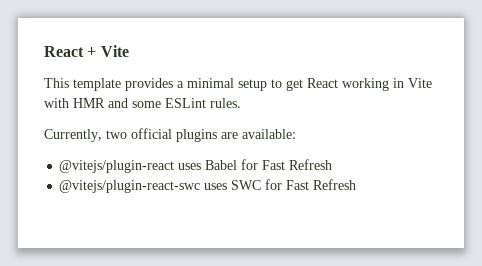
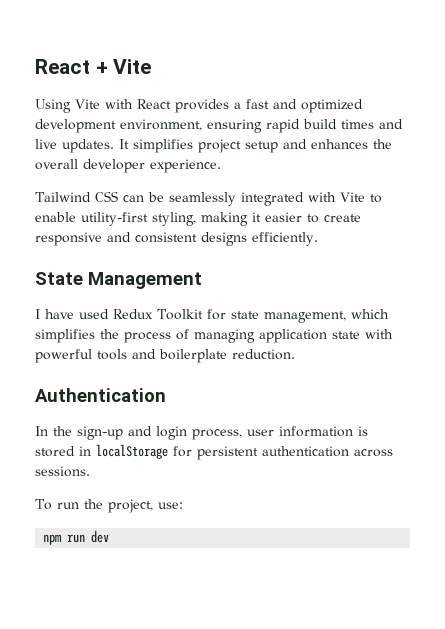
- This template provides a minimal setup to get React working in Vite with HMR and some ESLint rules.
- Currently, two official plugins are available:
- @vitejs/plugin-react uses Babel for Fast Refresh
- @vitejs/plugin-react-swc uses SWC for Fast Refresh
+ Using Vite with React provides a fast and optimized development environment, ensuring rapid build times and live updates. It simplifies project setup and enhances the overall developer experience.
+ Tailwind CSS can be seamlessly integrated with Vite to enable utility-first styling, making it easier to create responsive and consistent designs efficiently.
+ State Management
+ I have used Redux Toolkit for state management, which simplifies the process of managing application state with powerful tools and boilerplate reduction.
+ Authentication
+ In the sign-up and login process, user information is stored in localStorage for persistent authentication across sessions.
+ To run the project, use:
+ npm run dev

